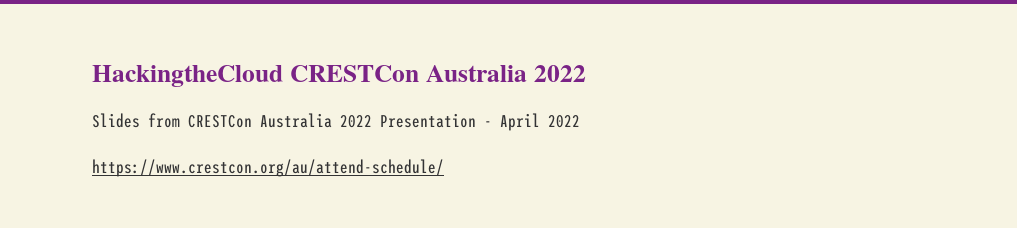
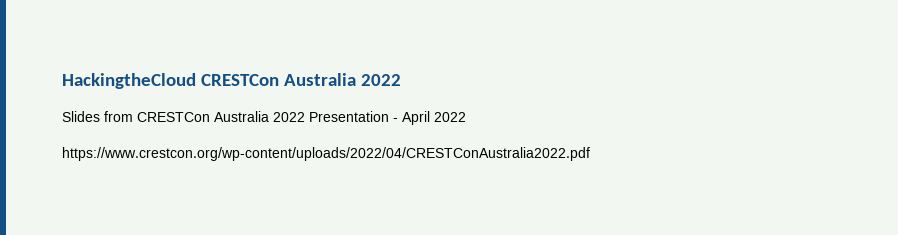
- https://www.crestcon.org/au/attend-schedule/
+ https://www.crestcon.org/wp-content/uploads/2022/04/CRESTConAustralia2022.pdf

